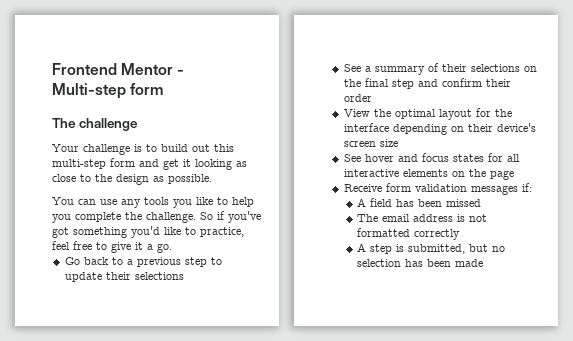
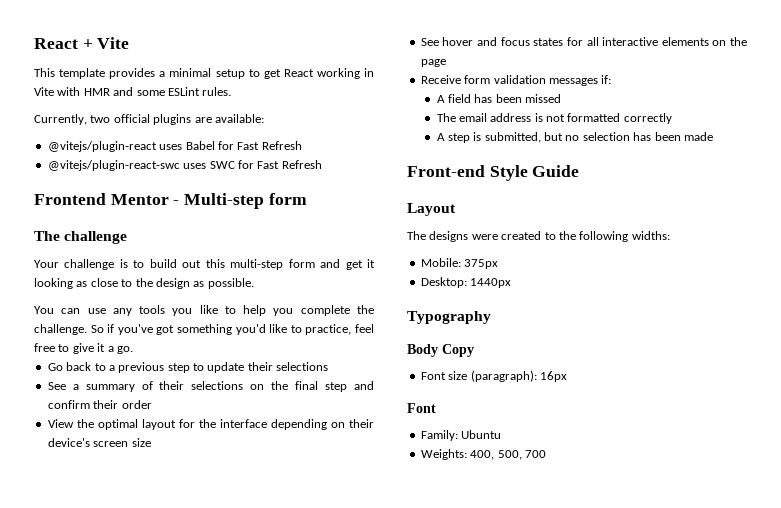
+ React + Vite
+ This template provides a minimal setup to get React working in Vite with HMR and some ESLint rules.
+ Currently, two official plugins are available:
+ @vitejs/plugin-react uses Babel for Fast Refresh
+ @vitejs/plugin-react-swc uses SWC for Fast Refresh
+ Front-end Style Guide
+ Layout
+ The designs were created to the following widths:
+ Mobile: 375px
+ Desktop: 1440px
+ Typography
+ Body Copy
+ Font size (paragraph): 16px
+ Font
+ Family: Ubuntu
+ Weights: 400, 500, 700

